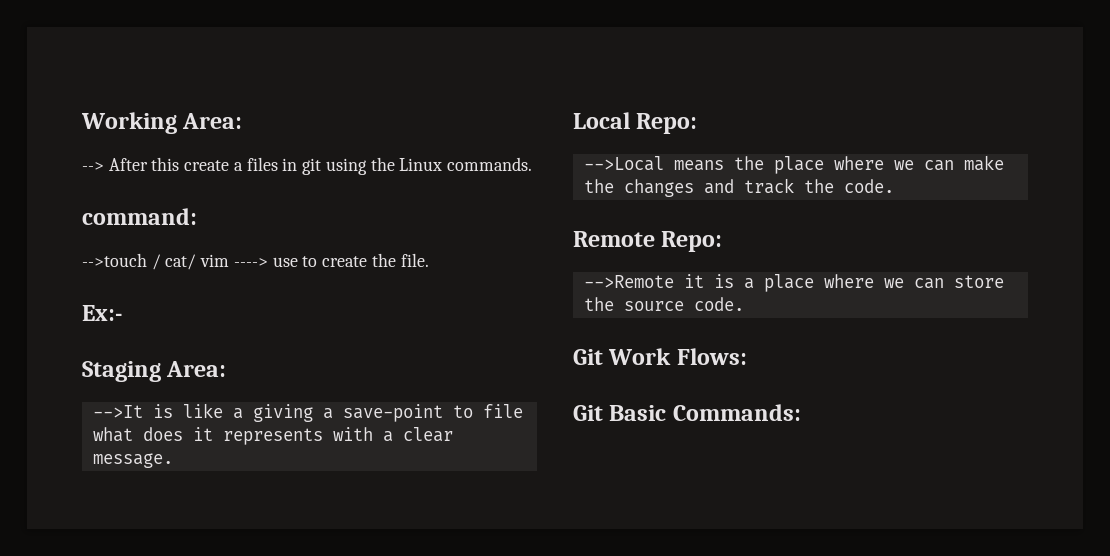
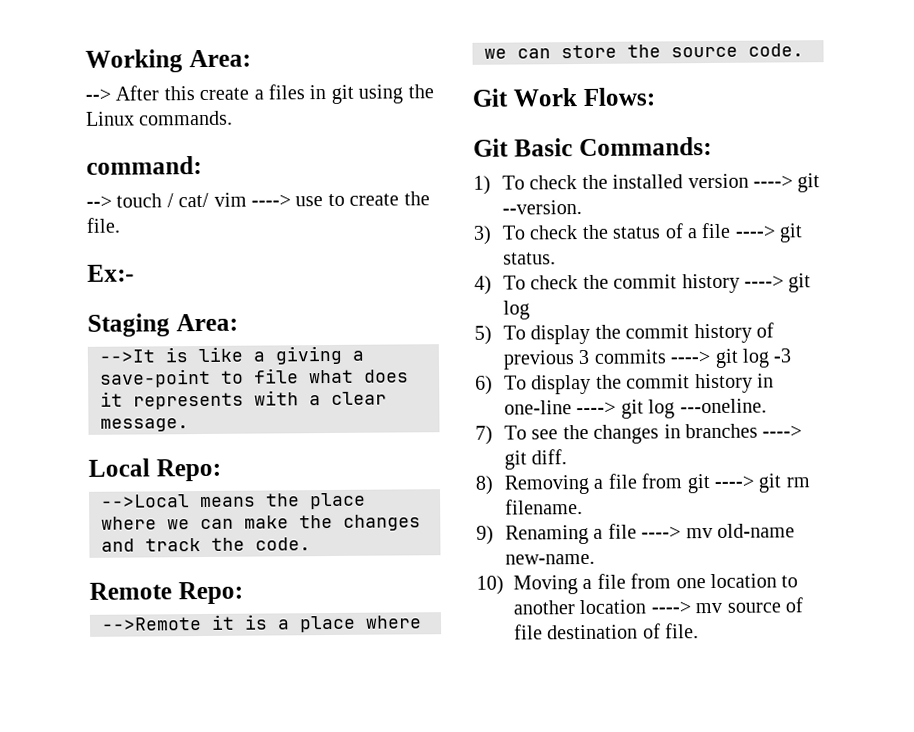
- -->touch / cat/ vim ----> use to create the file.
+ --> touch / cat/ vim ----> use to create the file.
+ 1) To check the installed version ----> git --version.
+ 3) To check the status of a file ----> git status.
+ 4) To check the commit history ----> git log
+ 5) To display the commit history of previous 3 commits ----> git log -3
+ 6) To display the commit history in one-line ----> git log ---oneline.
+ 7) To see the changes in branches ----> git diff.
+ 8) Removing a file from git ----> git rm filename.
+ 9) Renaming a file ----> mv old-name new-name.
+ 10) Moving a file from one location to another location ----> mv source of file destination of file.

